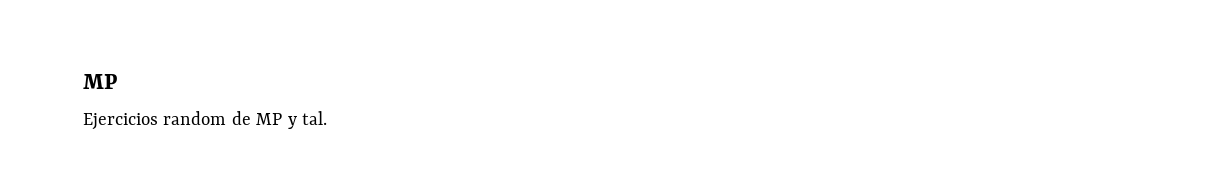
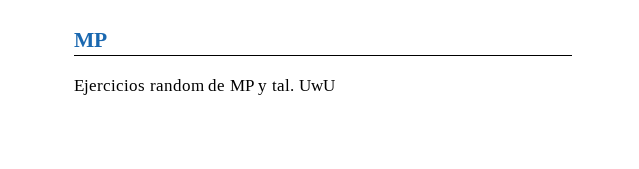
+ UwU

